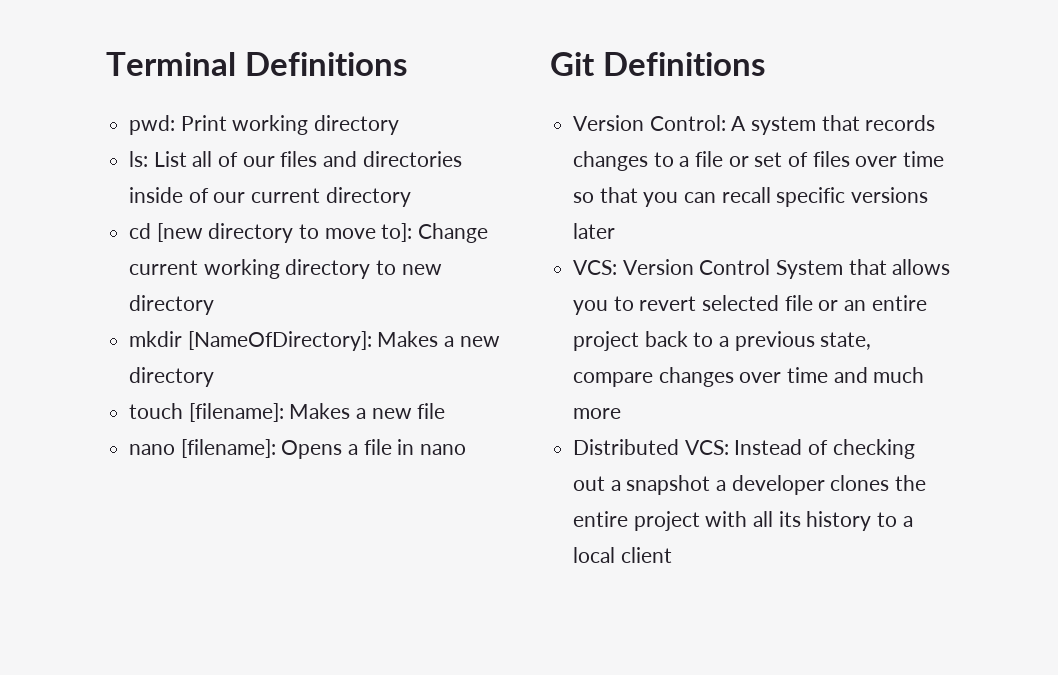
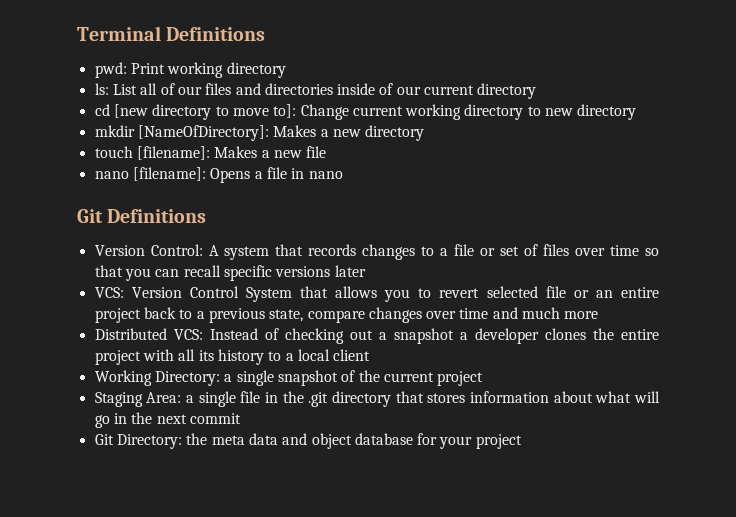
+ Working Directory: a single snapshot of the current project
+ Staging Area: a single file in the .git directory that stores information about what will go in the next commit
+ Git Directory: the meta data and object database for your project

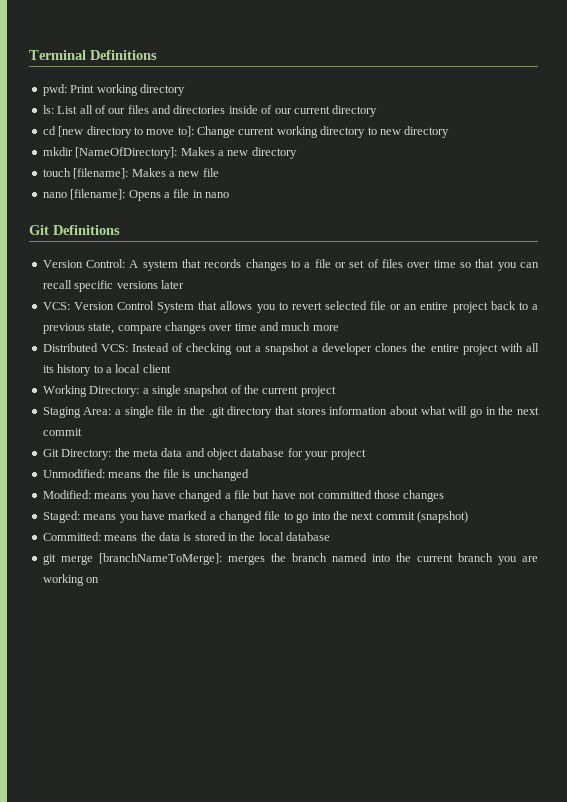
+ Unmodified: means the file is unchanged
+ Modified: means you have changed a file but have not committed those changes
+ Staged: means you have marked a changed file to go into the next commit (snapshot)
+ Committed: means the data is stored in the local database
+ git merge [branchNameToMerge]: merges the branch named into the current branch you are working on

